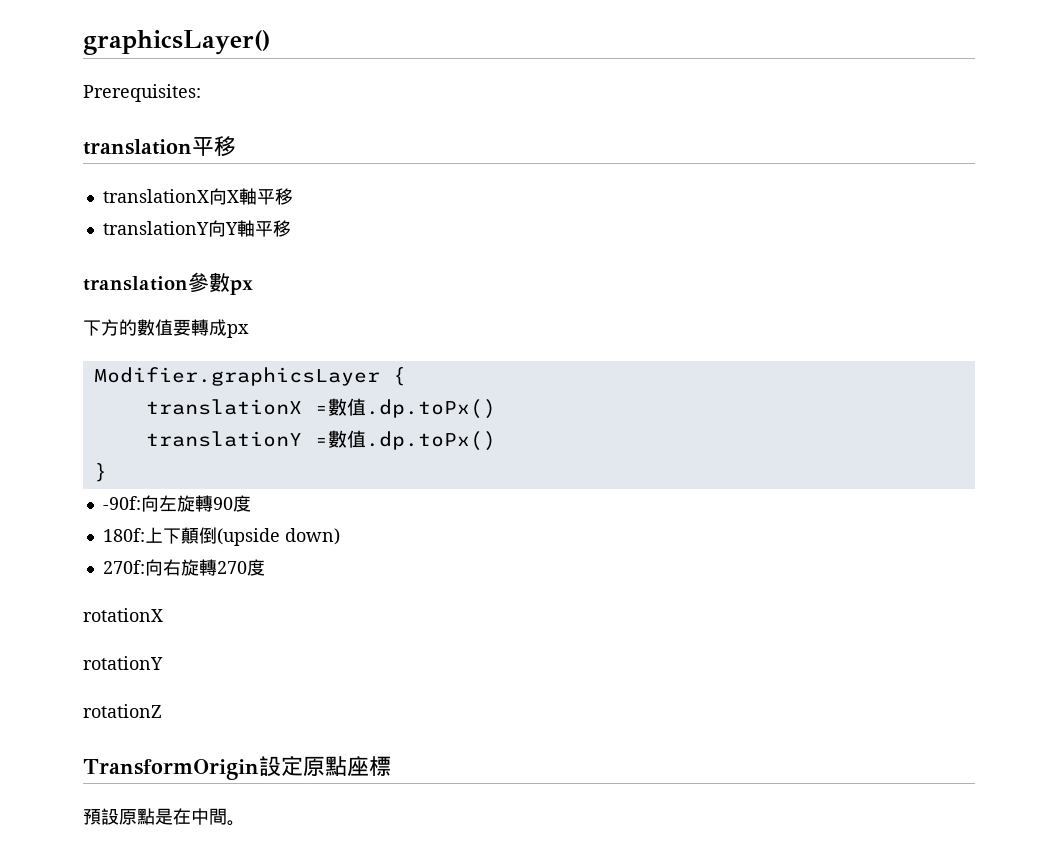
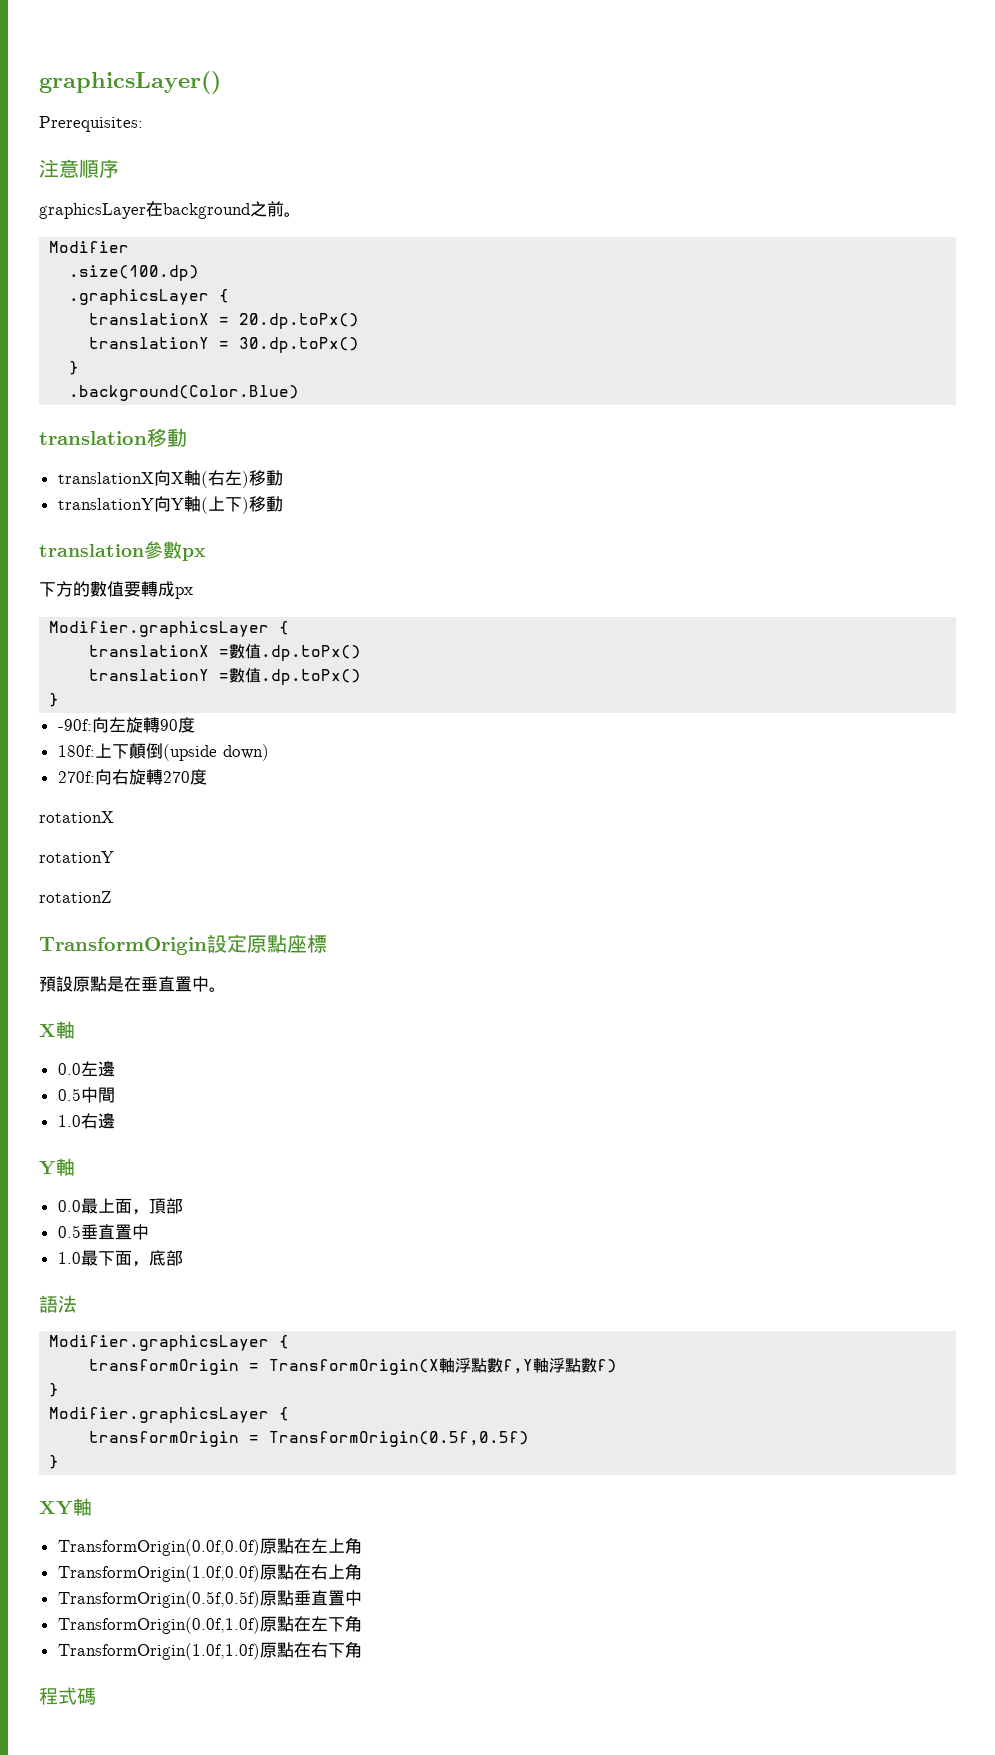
- translation平移
+ 注意順序
+ graphicsLayer在background之前。
+ Modifier
+ .size(100.dp)
+ .graphicsLayer {
+ translationX = 20.dp.toPx()
+ translationY = 30.dp.toPx()
+ }
+ .background(Color.Blue)
+ translation移動
- translationX向X軸平移
+ translationX向X軸(右左)移動
- translationY向Y軸平移
+ translationY向Y軸(上下)移動
- 預設原點是在中間。
+ 預設原點是在垂直置中。
+ X軸
+ 0.0左邊
+ 0.5中間
+ 1.0右邊
+ Y軸
+ 0.0最上面，頂部
+ 0.5垂直置中
+ 1.0最下面，底部
+ 語法
+ Modifier.graphicsLayer {
+ transformOrigin = TransformOrigin(X軸浮點數f,Y軸浮點數f)
+ }
+ Modifier.graphicsLayer {
+ transformOrigin = TransformOrigin(0.5f,0.5f)
+ }
+ XY軸
+ TransformOrigin(0.0f,0.0f)原點在左上角
+ TransformOrigin(1.0f,0.0f)原點在右上角
+ TransformOrigin(0.5f,0.5f)原點垂直置中
+ TransformOrigin(0.0f,1.0f)原點在左下角
+ TransformOrigin(1.0f,1.0f)原點在右下角
+ 程式碼

